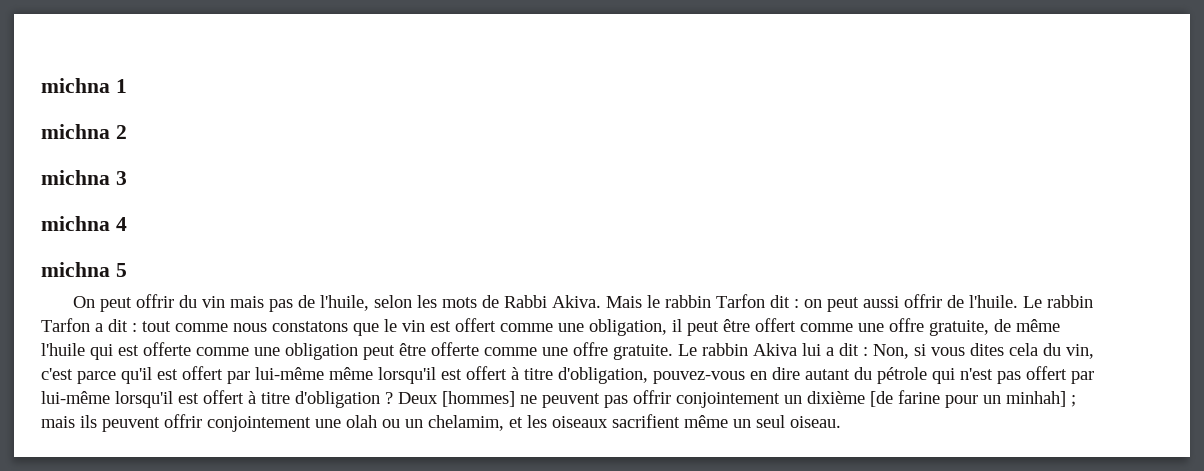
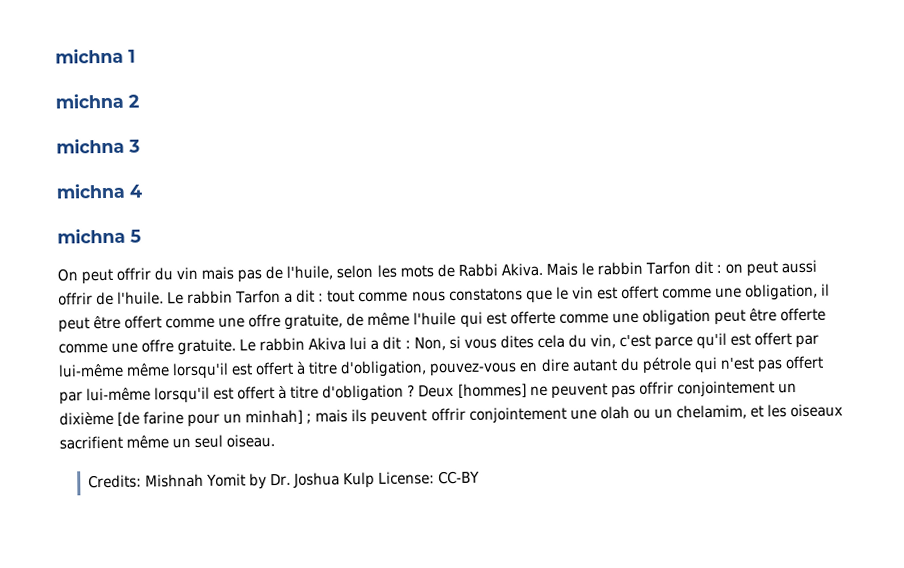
+ Credits: Mishnah Yomit by Dr. Joshua Kulp License: CC-BY

